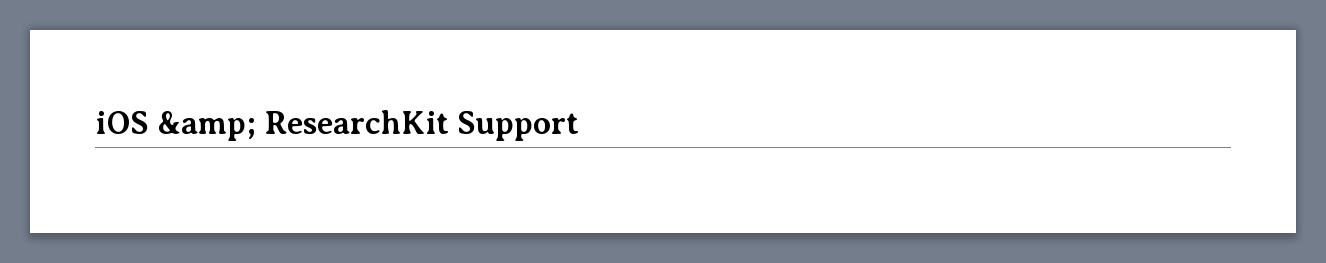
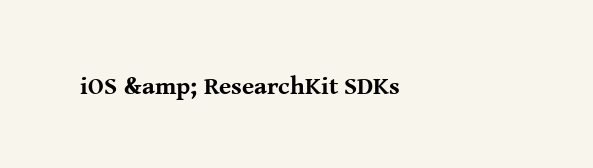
- iOS &amp; ResearchKit Support
+ iOS &amp; ResearchKit SDKs

